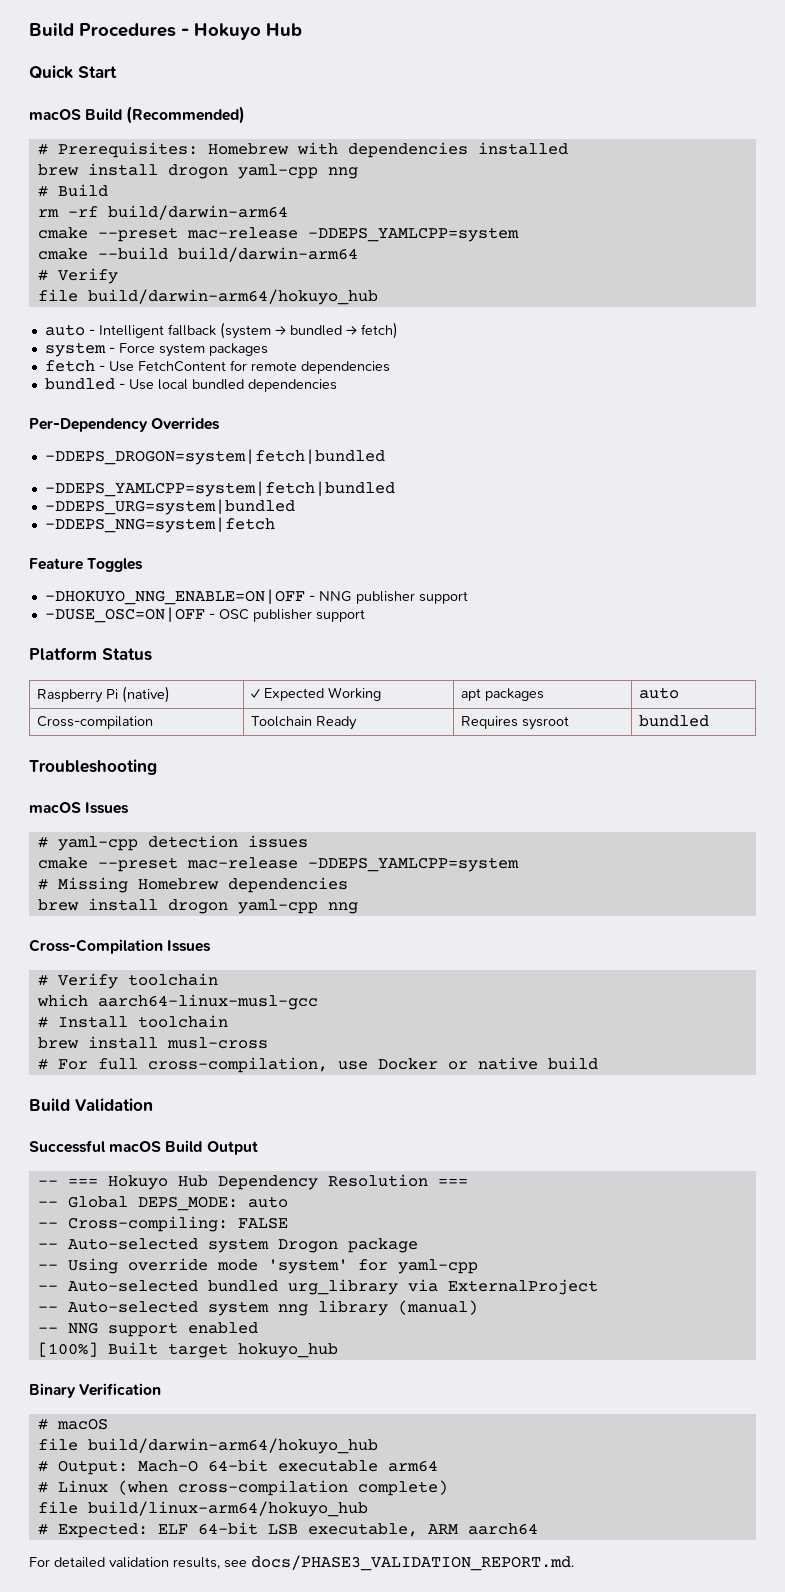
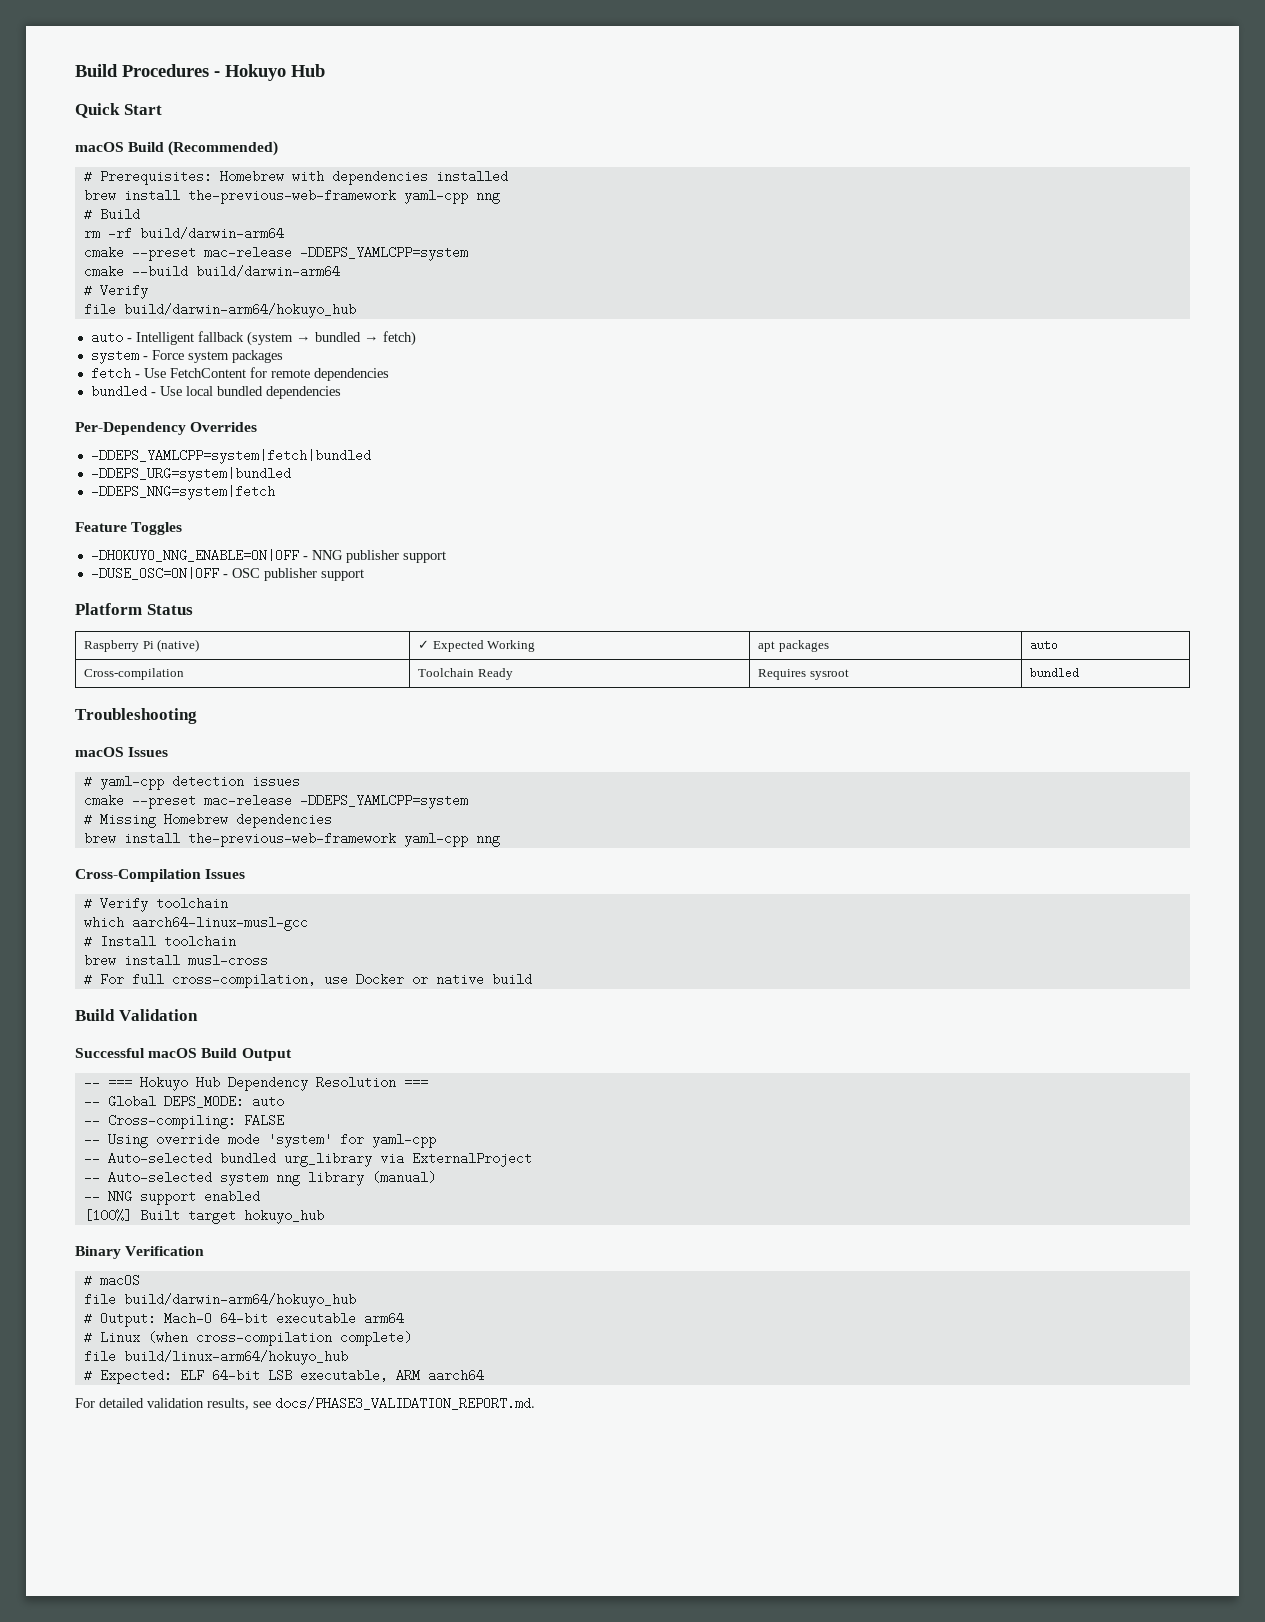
  # Prerequisites: Homebrew with dependencies installed
- brew install drogon yaml-cpp nng
+ brew install the-previous-web-framework yaml-cpp nng
- -DDEPS_DROGON=system|fetch|bundled
  # Missing Homebrew dependencies
- brew install drogon yaml-cpp nng
+ brew install the-previous-web-framework yaml-cpp nng
- -- Auto-selected system Drogon package

